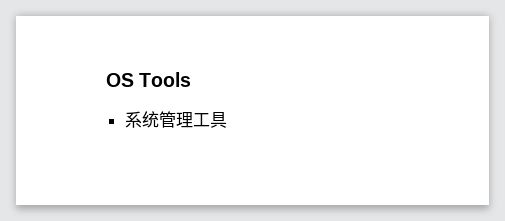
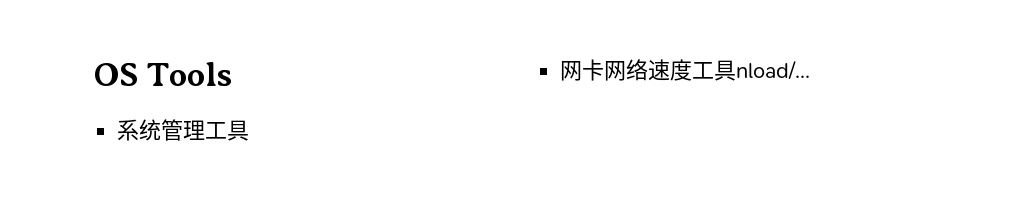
+ 网卡网络速度工具nload/...

